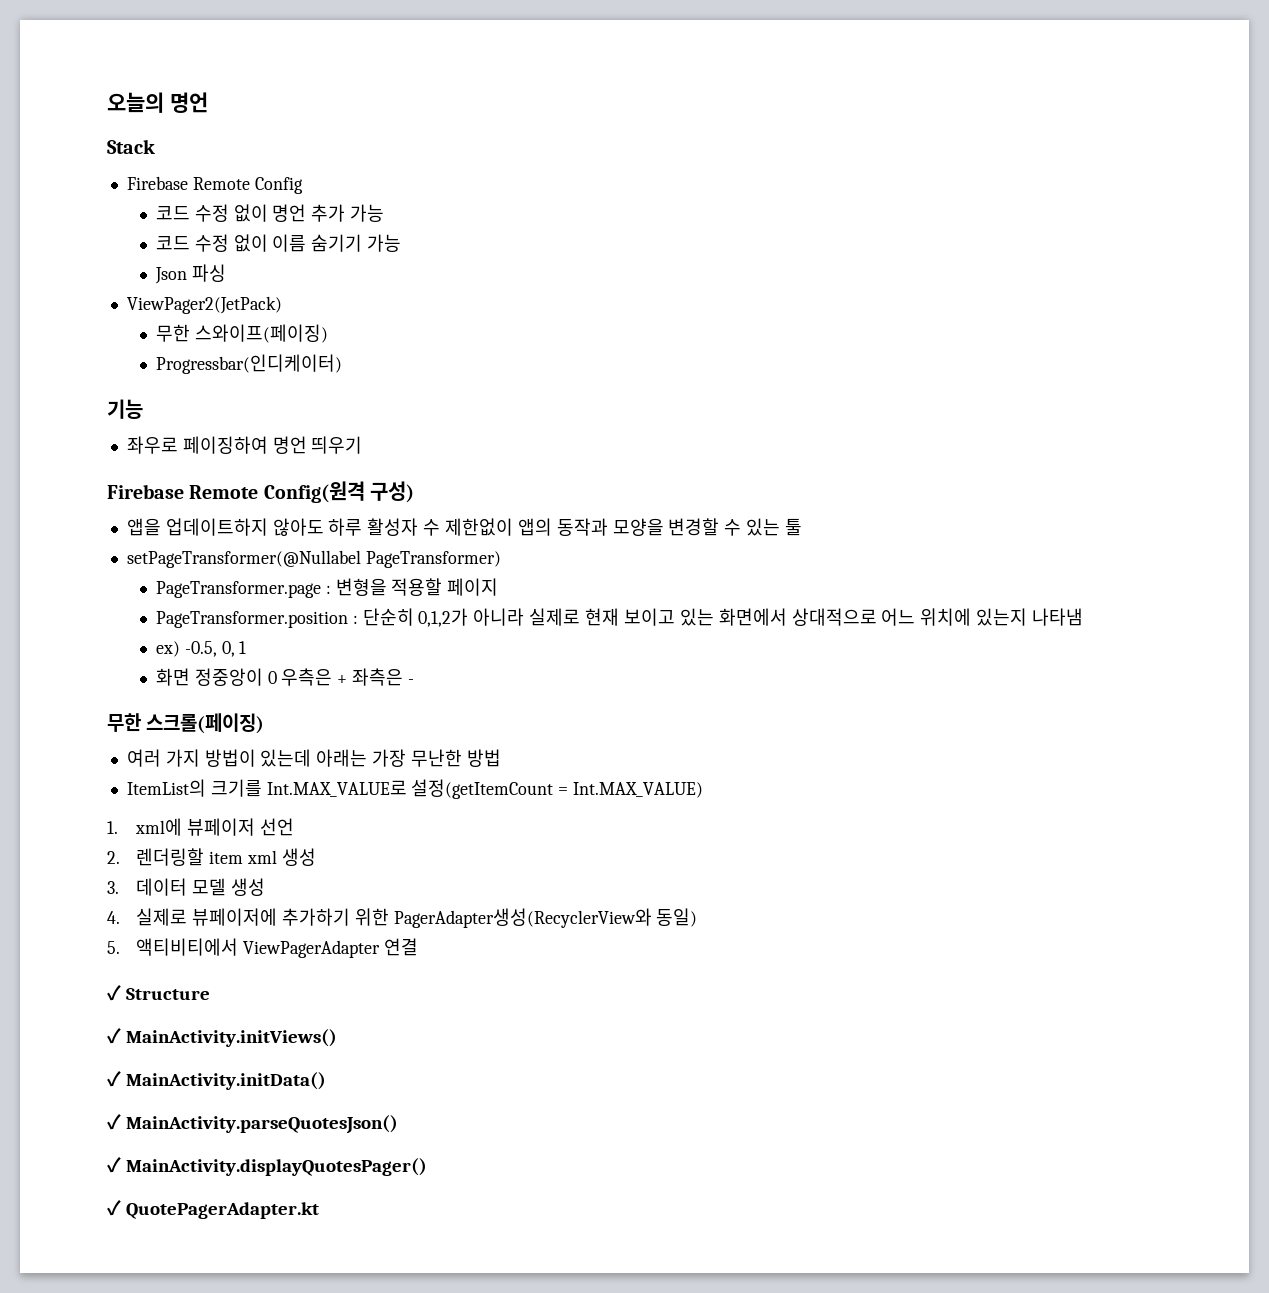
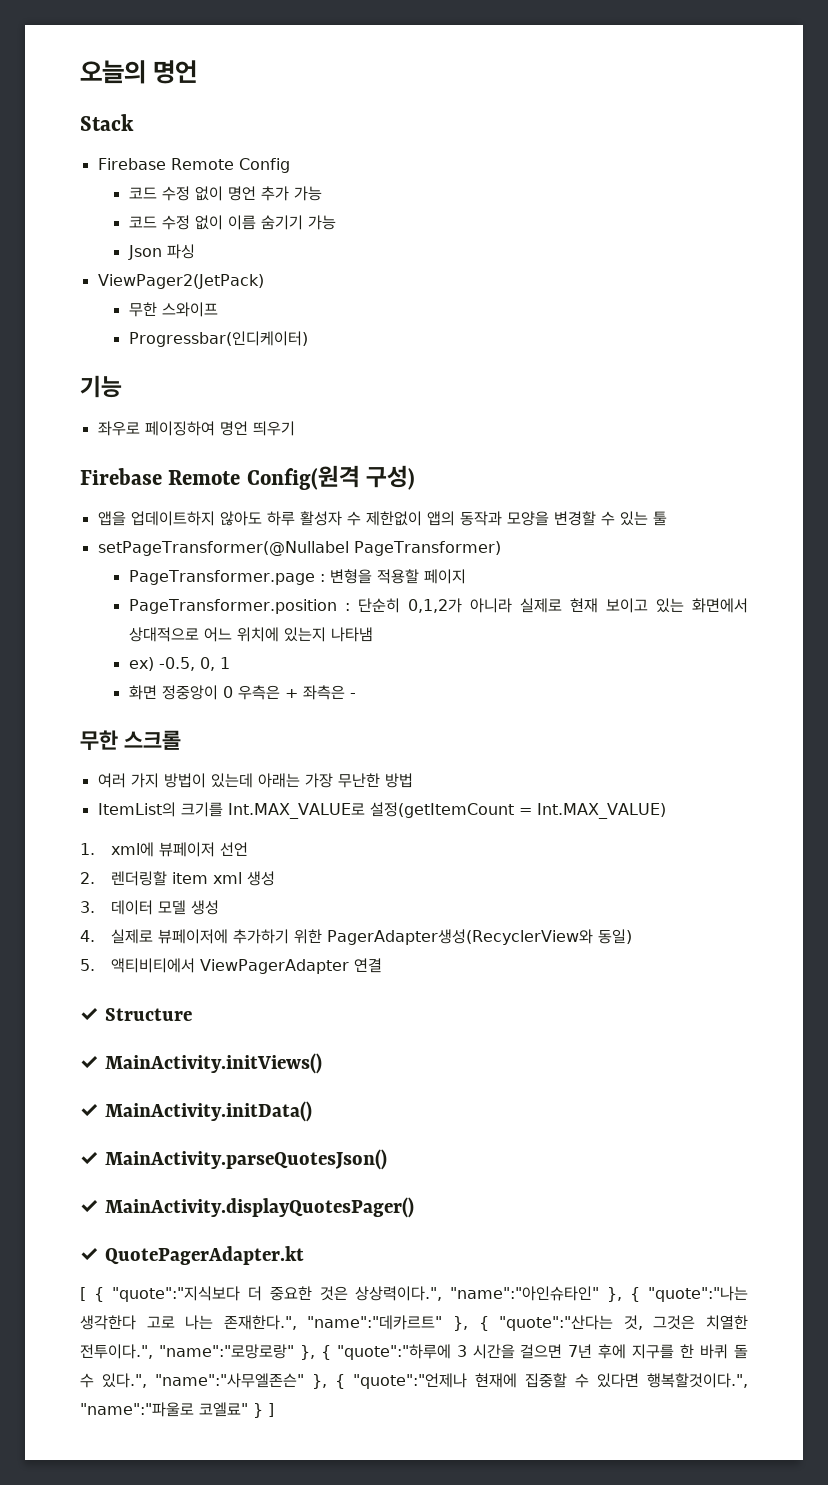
- 무한 스와이프(페이징)
+ 무한 스와이프
- 무한 스크롤(페이징)
+ 무한 스크롤
+ [ { "quote":"지식보다 더 중요한 것은 상상력이다.", "name":"아인슈타인" }, { "quote":"나는 생각한다 고로 나는 존재한다.", "name":"데카르트" }, { "quote":"산다는 것, 그것은 치열한 전투이다.", "name":"로망로랑" }, { "quote":"하루에 3 시간을 걸으면 7년 후에 지구를 한 바퀴 돌 수 있다.", "name":"사무엘존슨" }, { "quote":"언제나 현재에 집중할 수 있다면 행복할것이다.", "name":"파울로 코엘료" } ]

